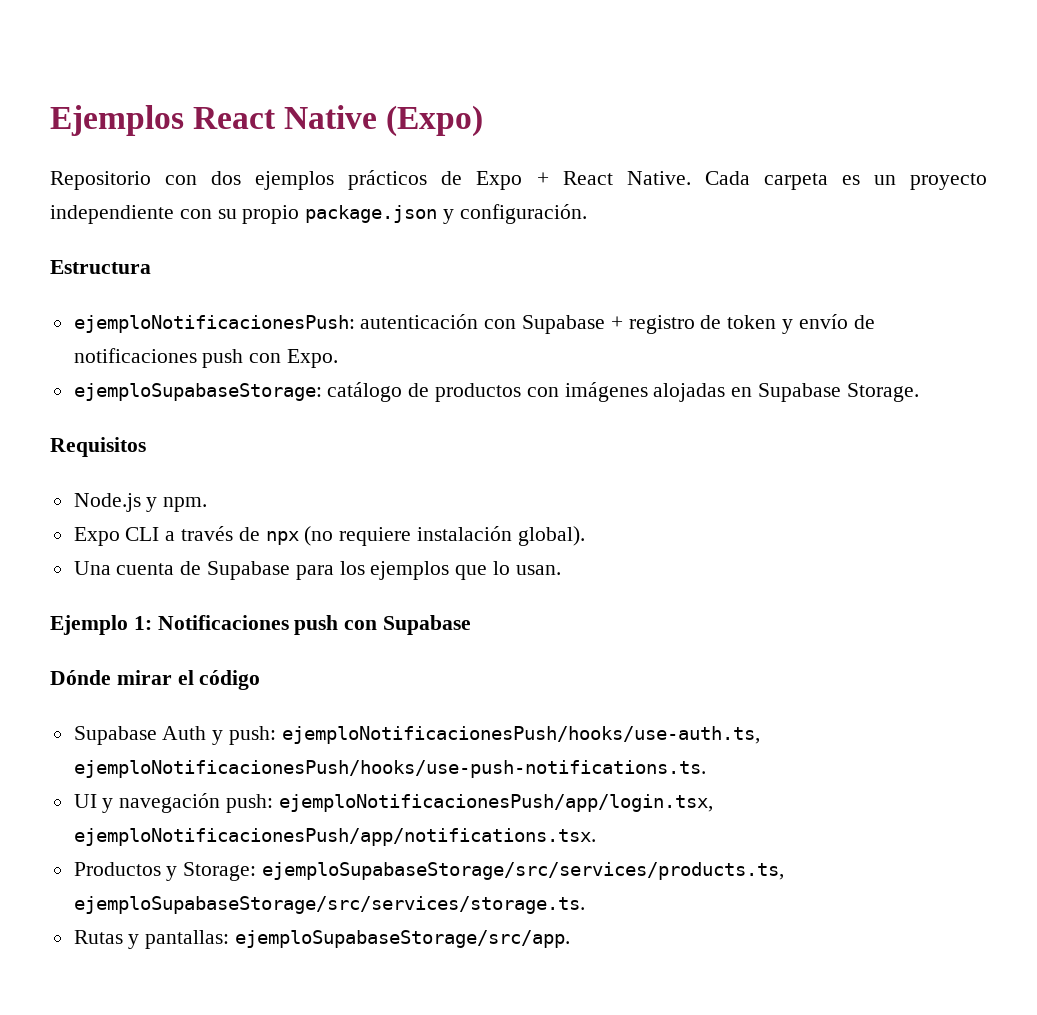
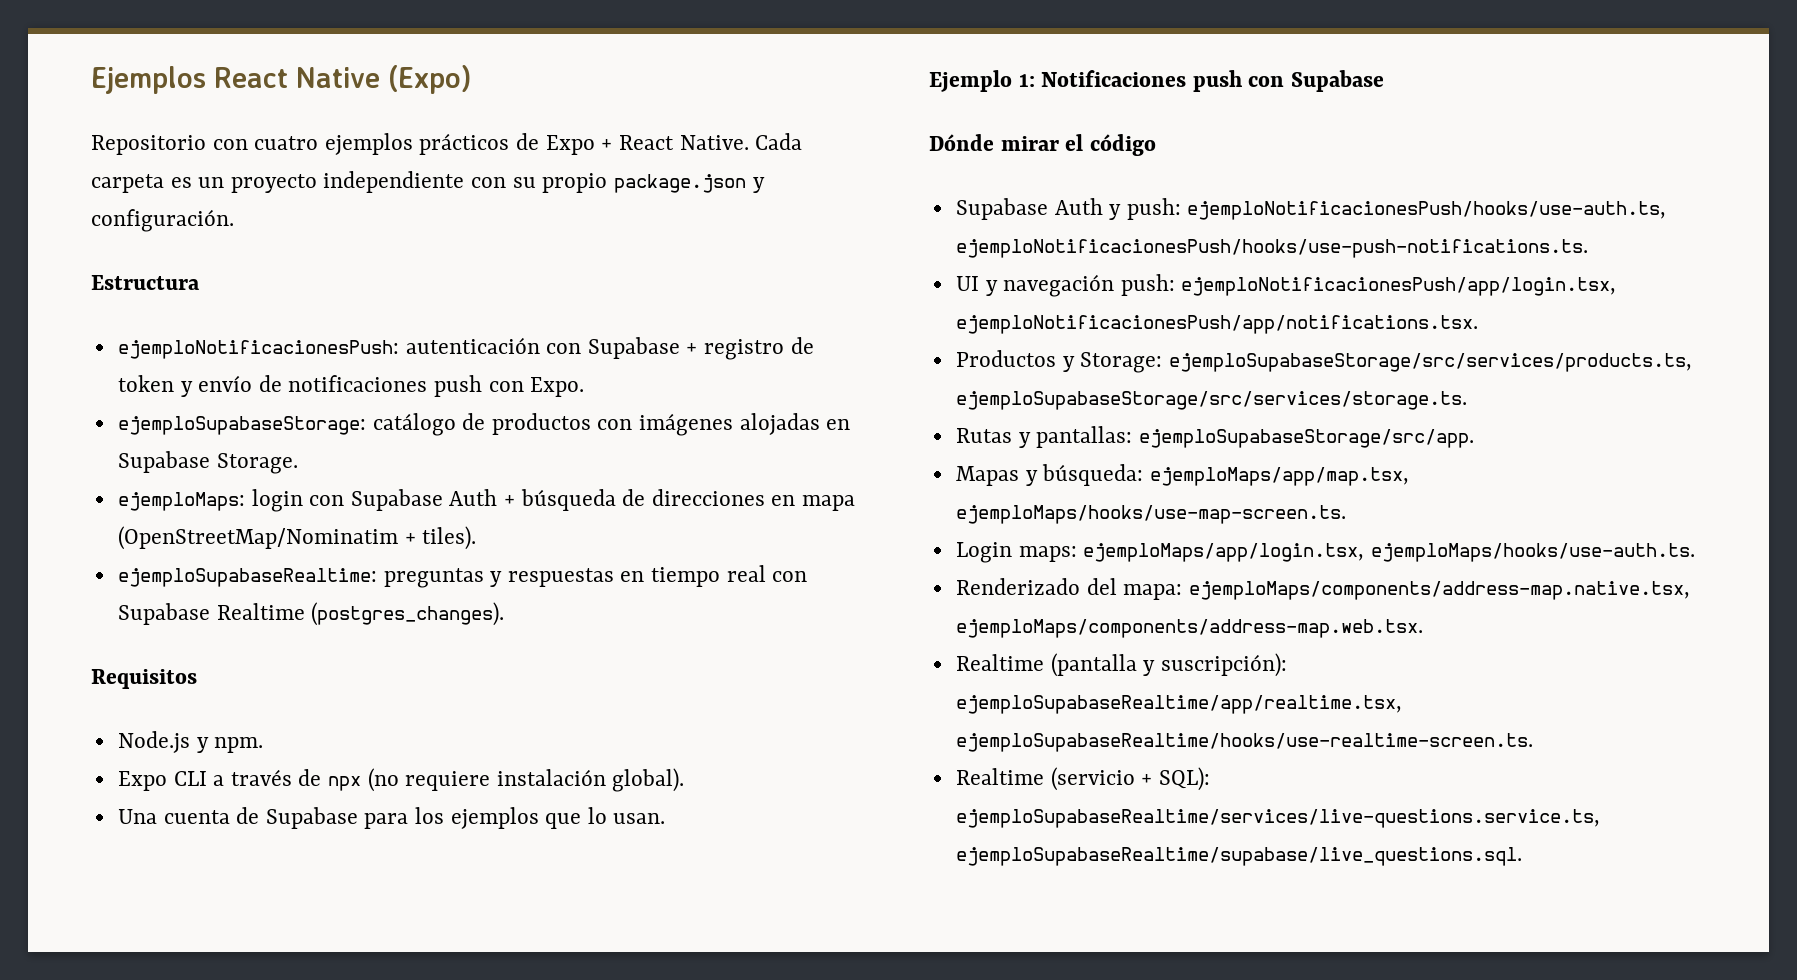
- Repositorio con dos ejemplos prácticos de Expo + React Native.
+ Repositorio con cuatro ejemplos prácticos de Expo + React Native.
+ ejemploMaps: login con Supabase Auth + búsqueda de direcciones en mapa (OpenStreetMap/Nominatim + tiles).
+ ejemploSupabaseRealtime: preguntas y respuestas en tiempo real con Supabase Realtime (postgres_changes).
+ Mapas y búsqueda: ejemploMaps/app/map.tsx, ejemploMaps/hooks/use-map-screen.ts.
+ Login maps: ejemploMaps/app/login.tsx, ejemploMaps/hooks/use-auth.ts.
+ Renderizado del mapa: ejemploMaps/components/address-map.native.tsx, ejemploMaps/components/address-map.web.tsx.
+ Realtime (pantalla y suscripción): ejemploSupabaseRealtime/app/realtime.tsx, ejemploSupabaseRealtime/hooks/use-realtime-screen.ts.
+ Realtime (servicio + SQL): ejemploSupabaseRealtime/services/live-questions.service.ts, ejemploSupabaseRealtime/supabase/live_questions.sql.

